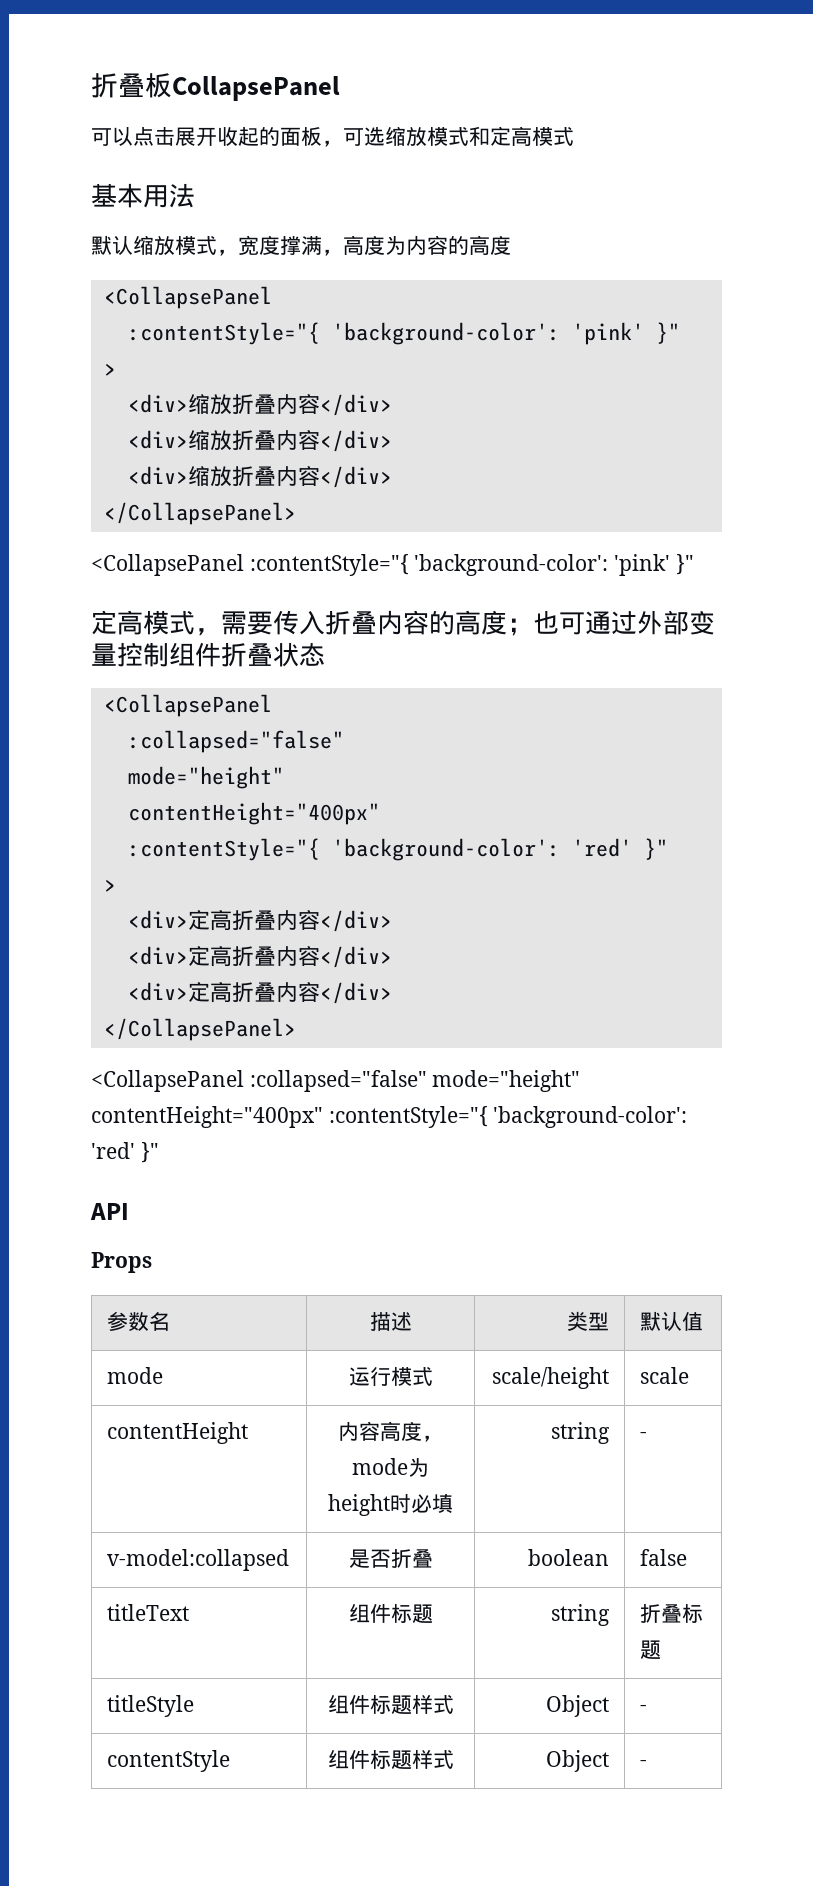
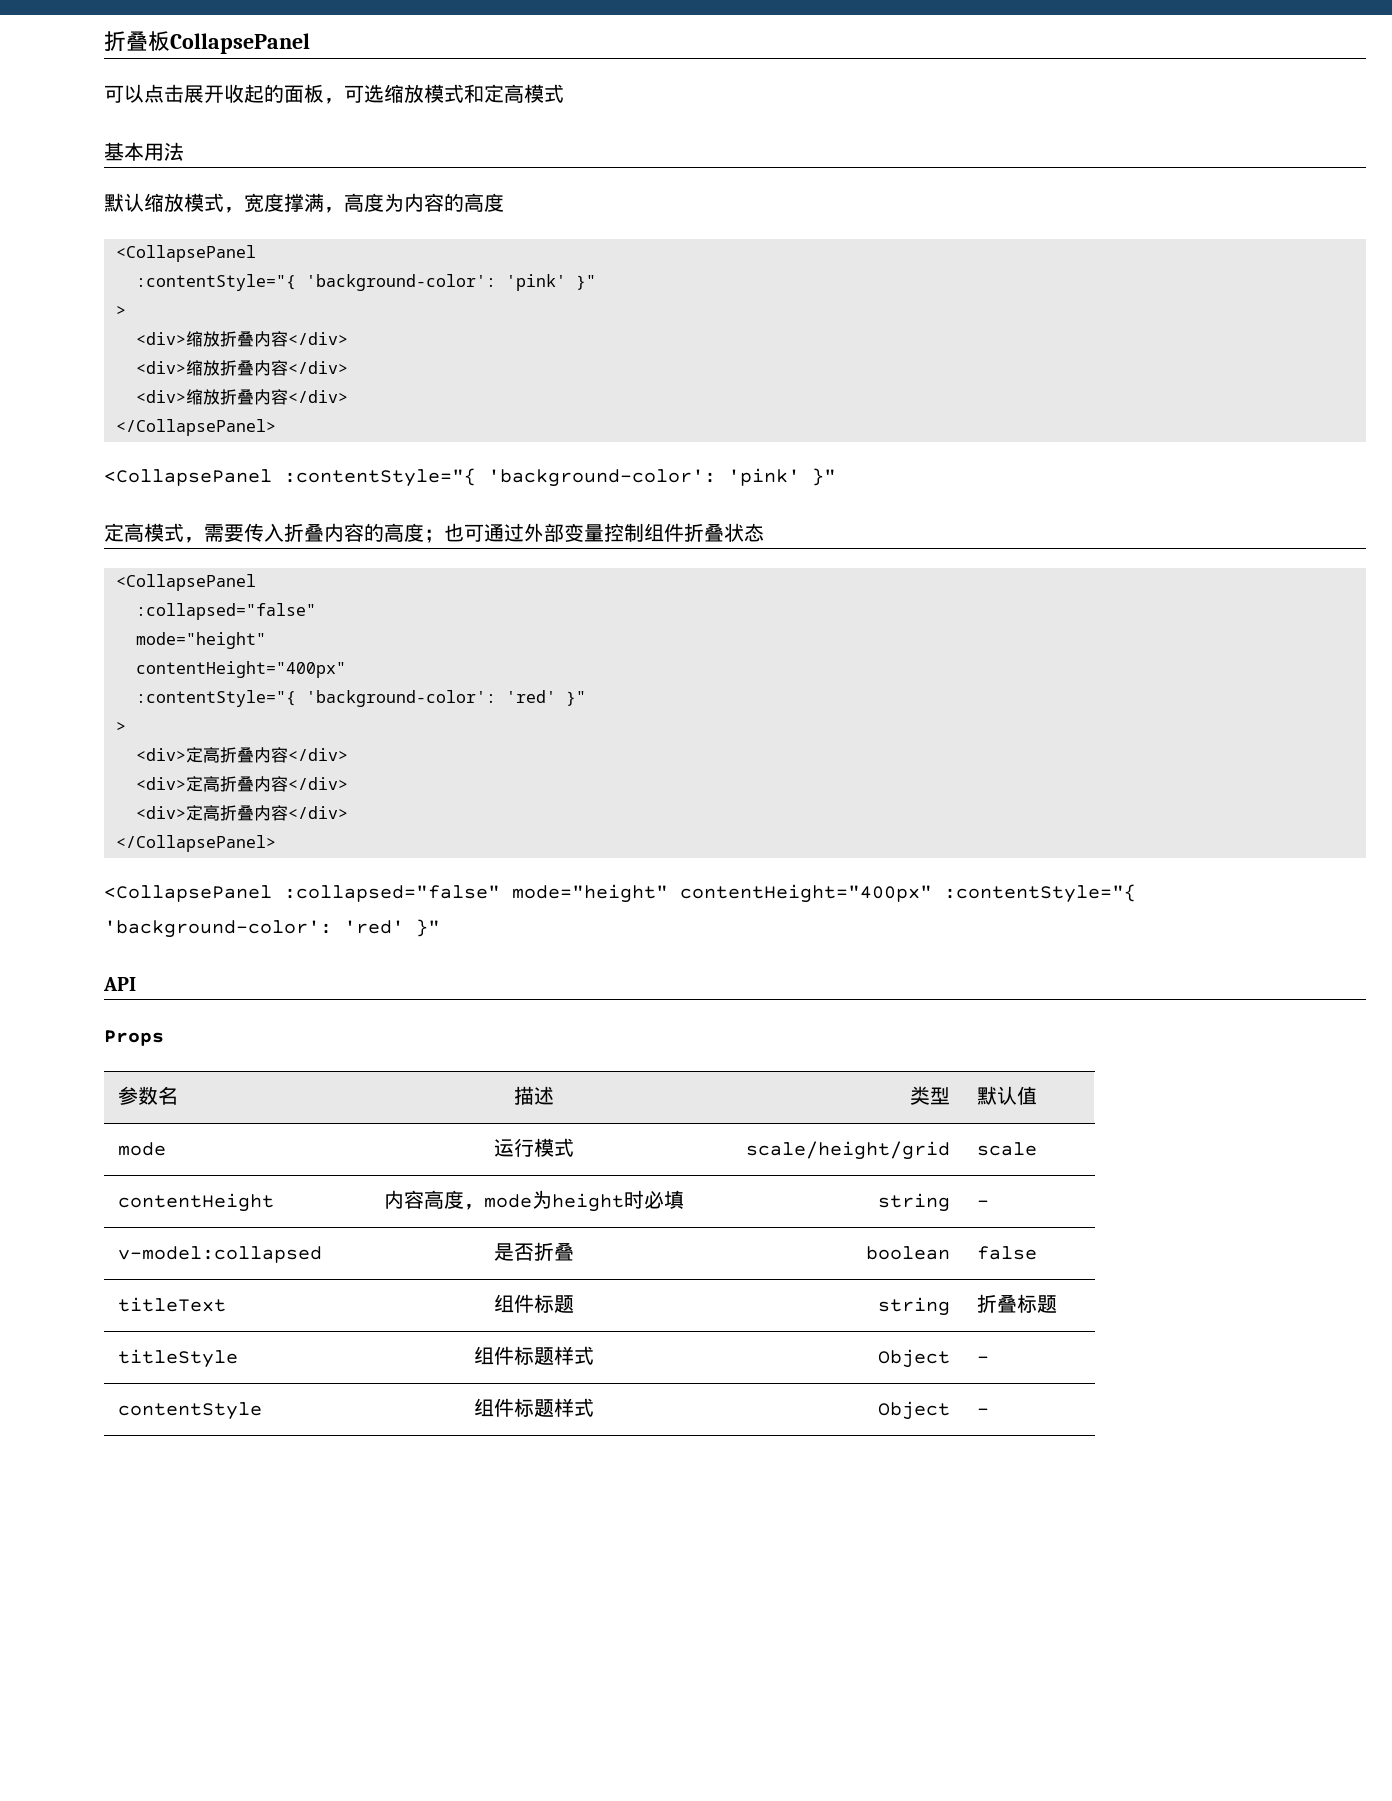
- mode | 运行模式 | scale/height | scale
+ mode | 运行模式 | scale/height/grid | scale

